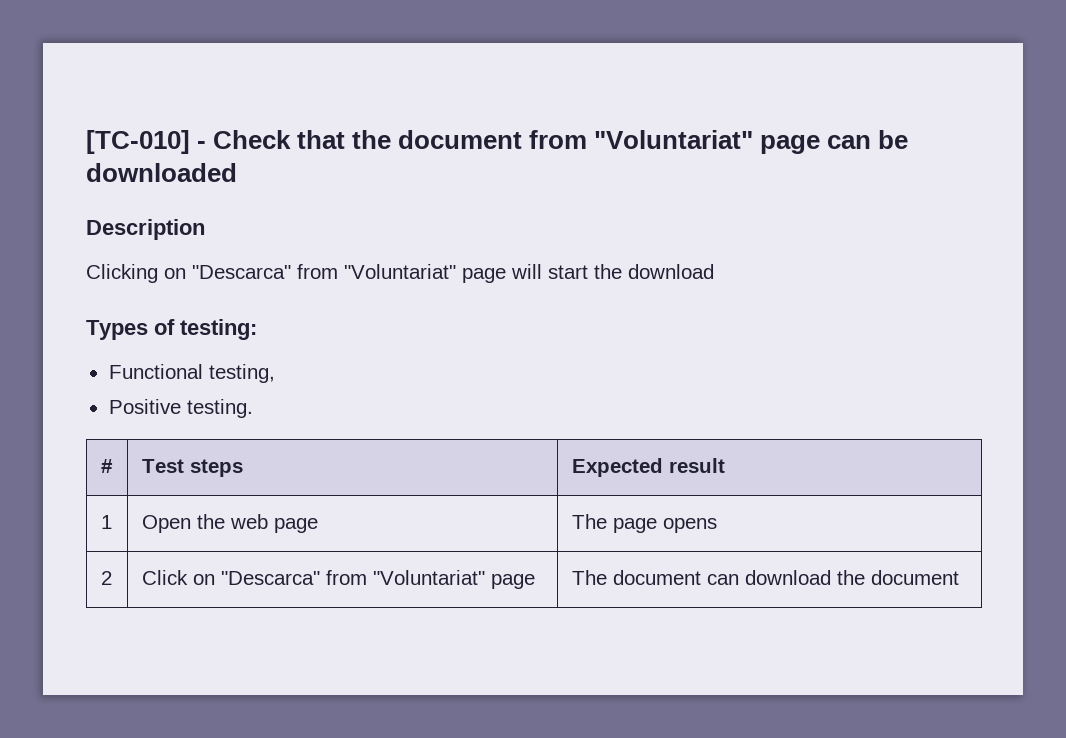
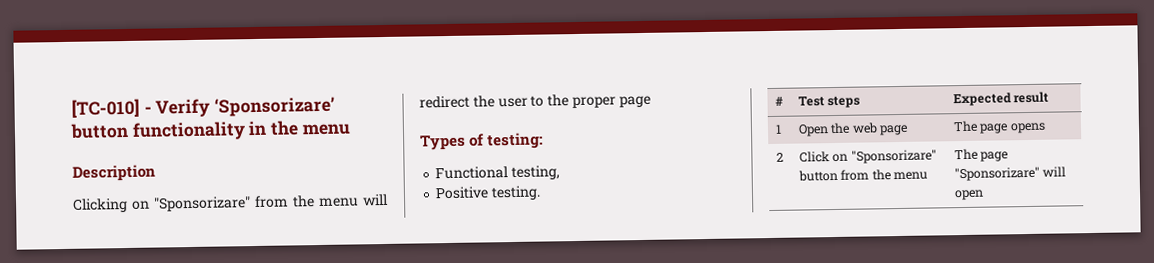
- [TC-010] - Check that the document from "Voluntariat" page can be downloaded
+ [TC-010] - Verify ‘Sponsorizare’ button functionality in the menu
  Description
- Clicking on "Descarca" from "Voluntariat" page will start the download
+ Clicking on "Sponsorizare" from the menu will redirect the user to the proper page
- 2 | Click on "Descarca" from "Voluntariat" page | The document can download the document
+ 2 | Click on "Sponsorizare" button from the menu | The page "Sponsorizare" will open

